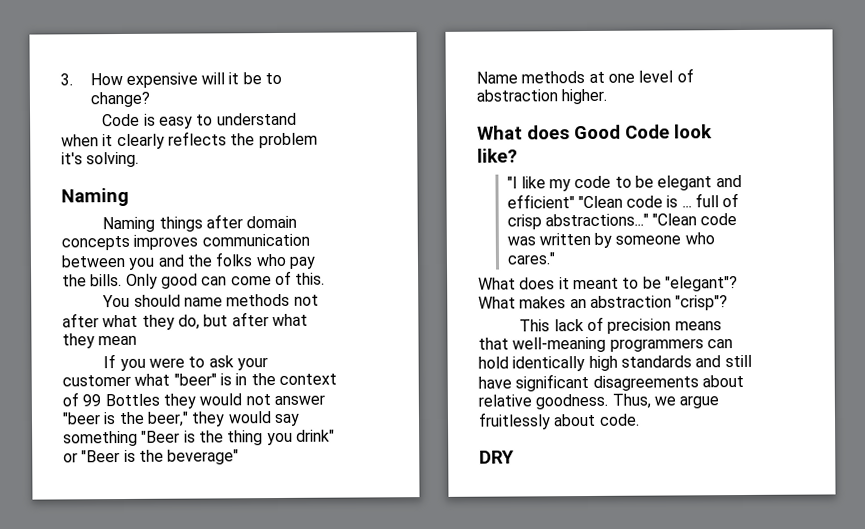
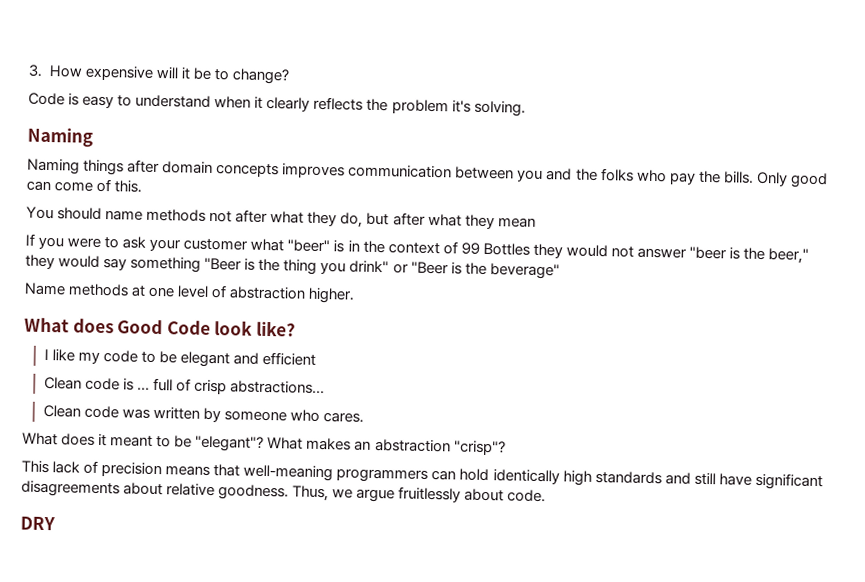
- "I like my code to be elegant and efficient" "Clean code is ... full of crisp abstractions..." "Clean code was written by someone who cares."
+ I like my code to be elegant and efficient
+ Clean code is ... full of crisp abstractions...
+ Clean code was written by someone who cares.

